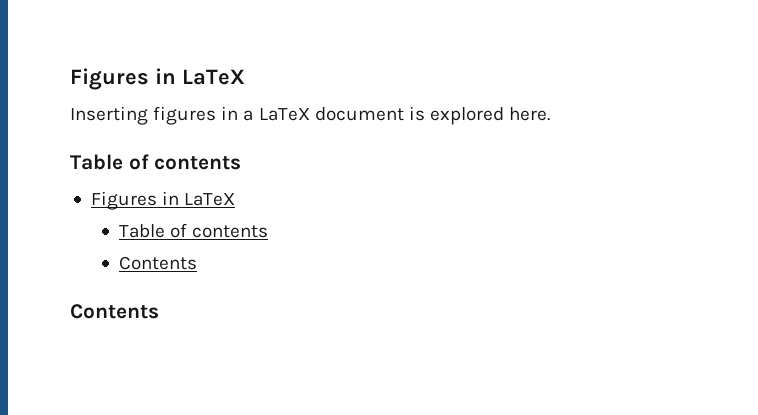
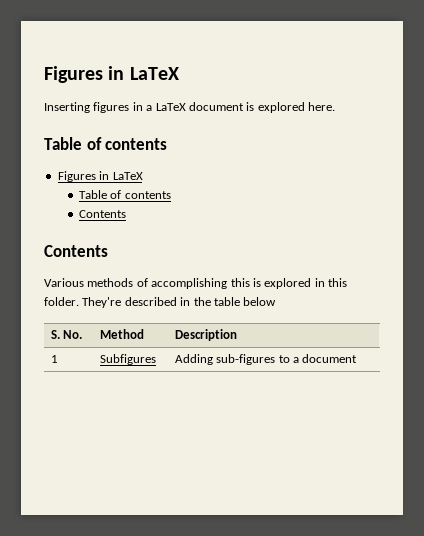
+ Various methods of accomplishing this is explored in this folder. They're described in the table below
+ S. No. | Method | Description
+ 1 | Subfigures | Adding sub-figures to a document

